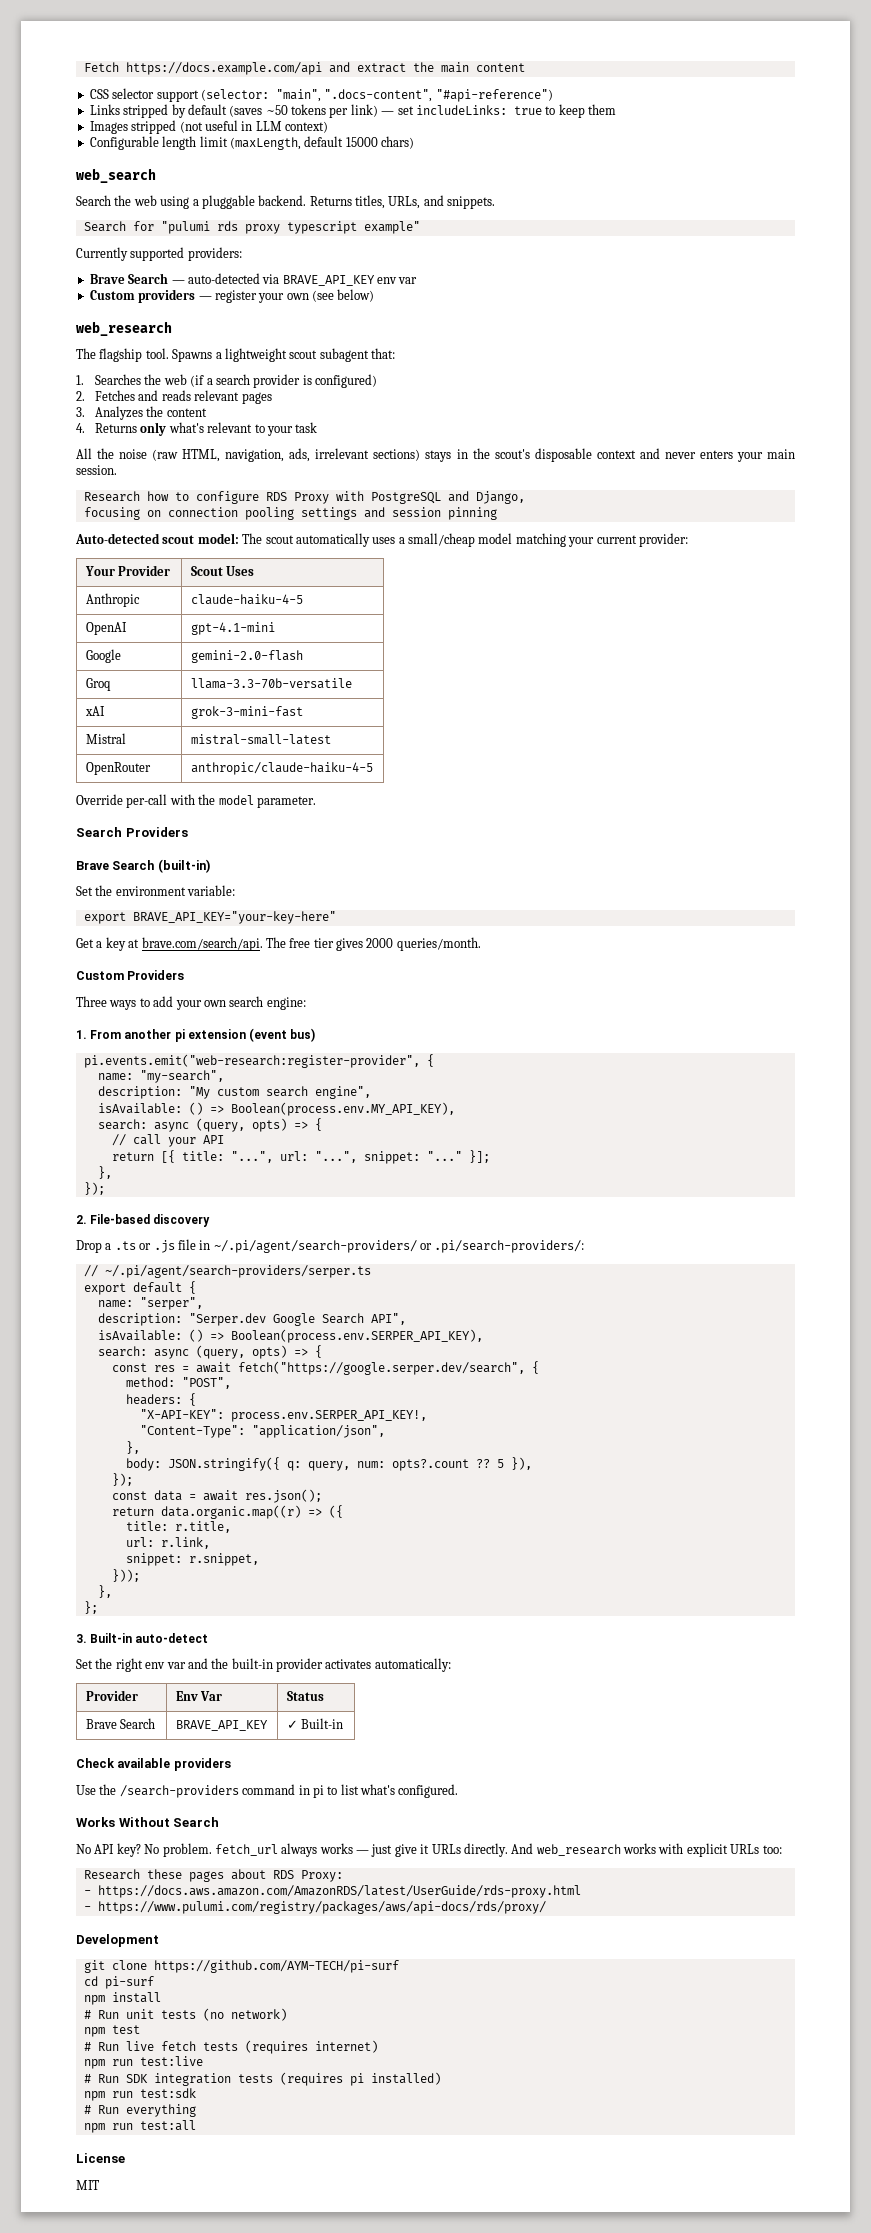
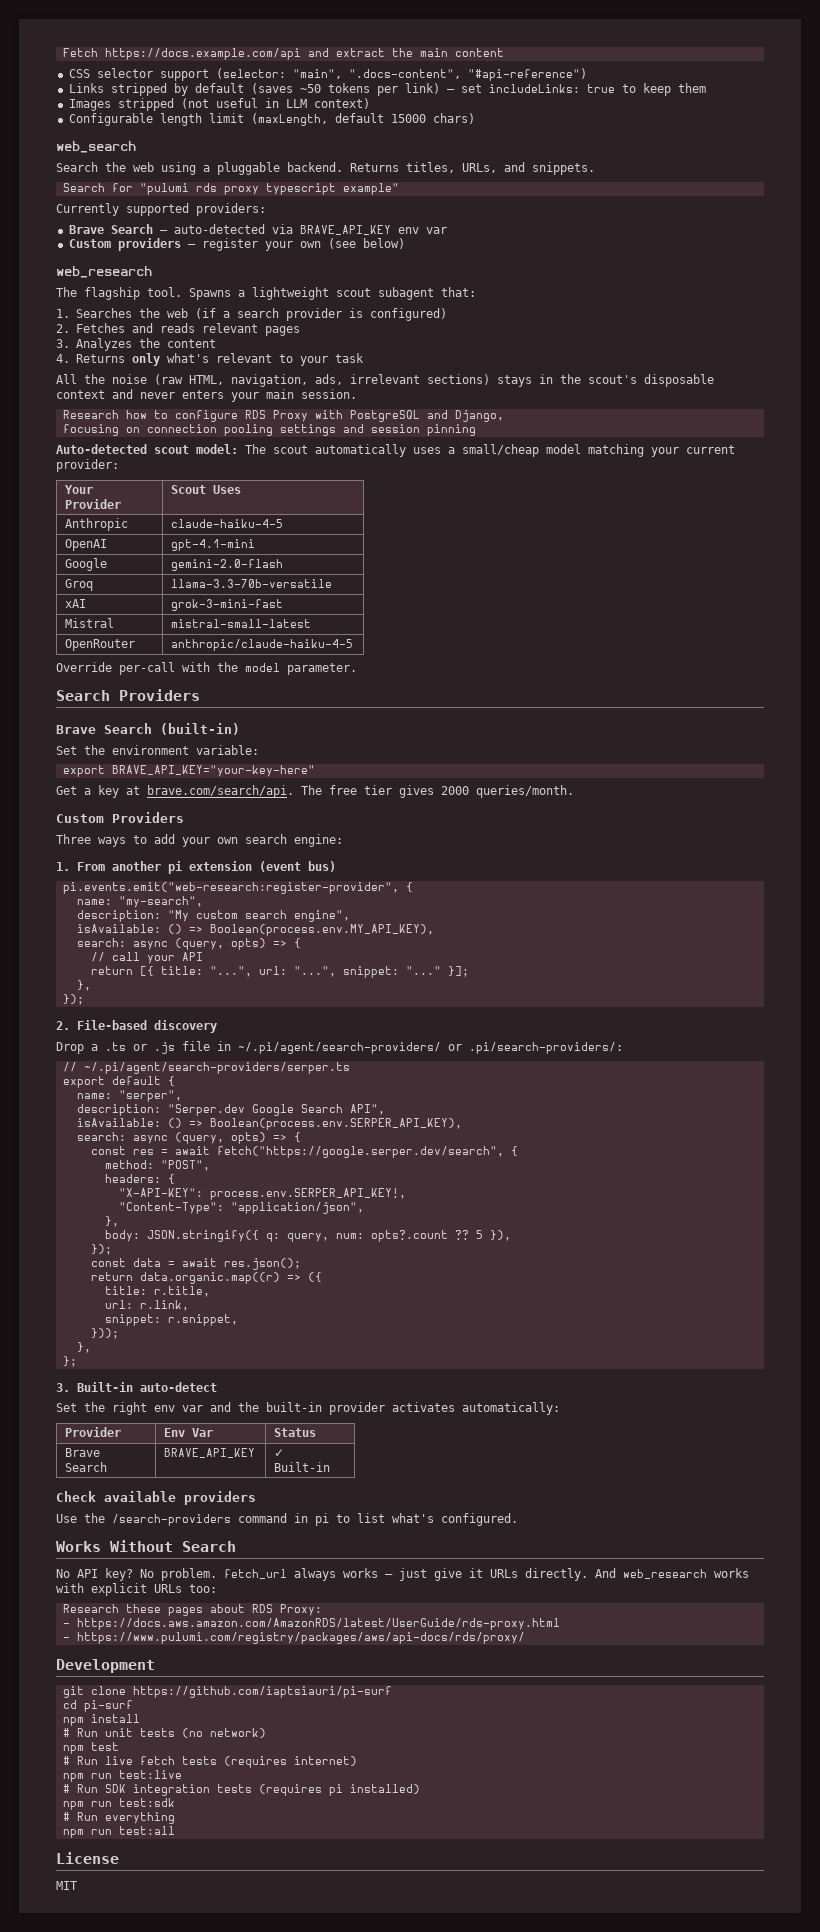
- git clone https://github.com/AYM-TECH/pi-surf
+ git clone https://github.com/iaptsiauri/pi-surf

